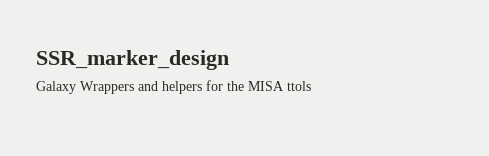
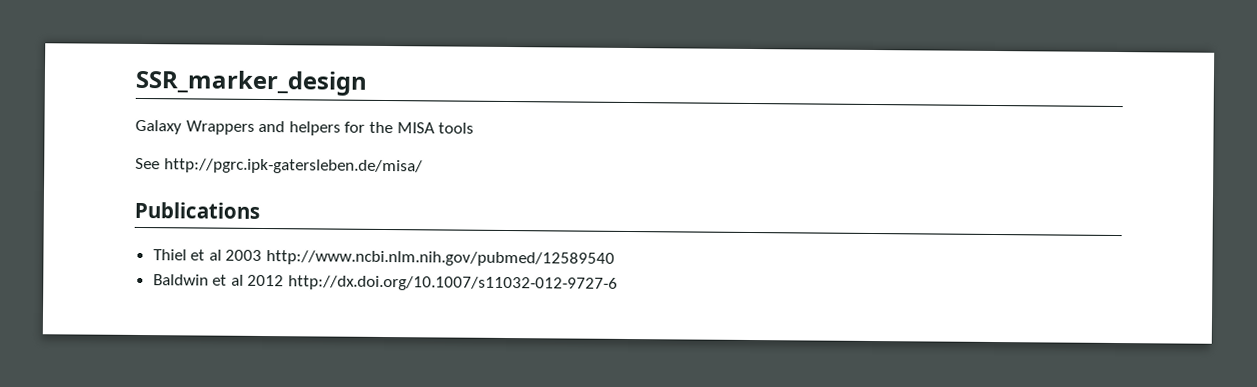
- Galaxy Wrappers and helpers for the MISA ttols
+ Galaxy Wrappers and helpers for the MISA tools
+ See http://pgrc.ipk-gatersleben.de/misa/
+ Publications
+ Thiel et al 2003 http://www.ncbi.nlm.nih.gov/pubmed/12589540
+ Baldwin et al 2012 http://dx.doi.org/10.1007/s11032-012-9727-6

